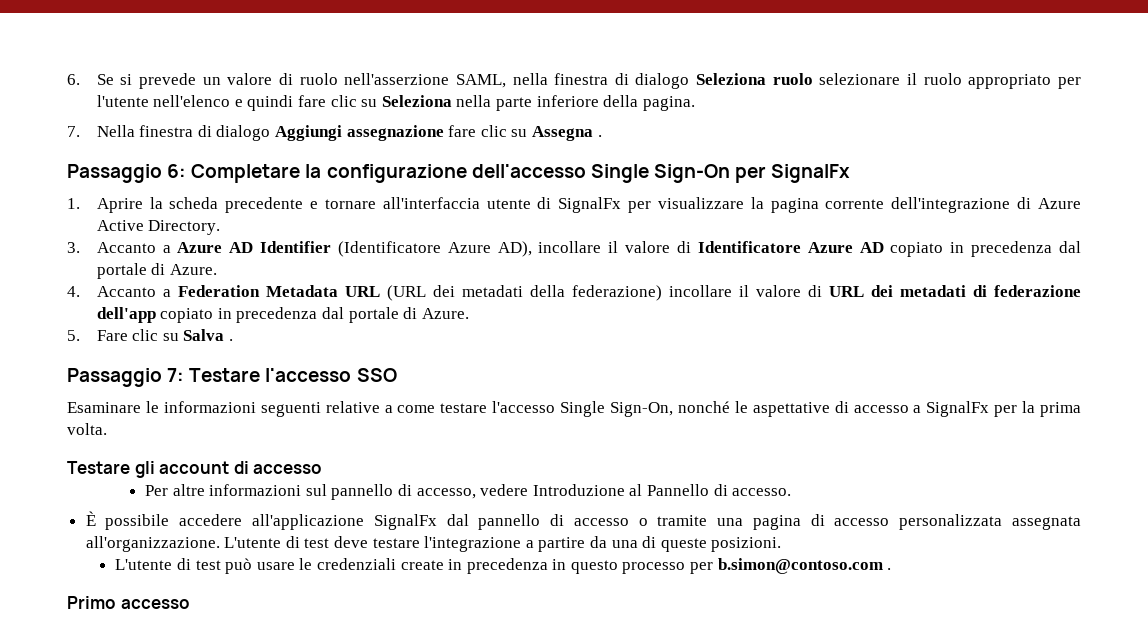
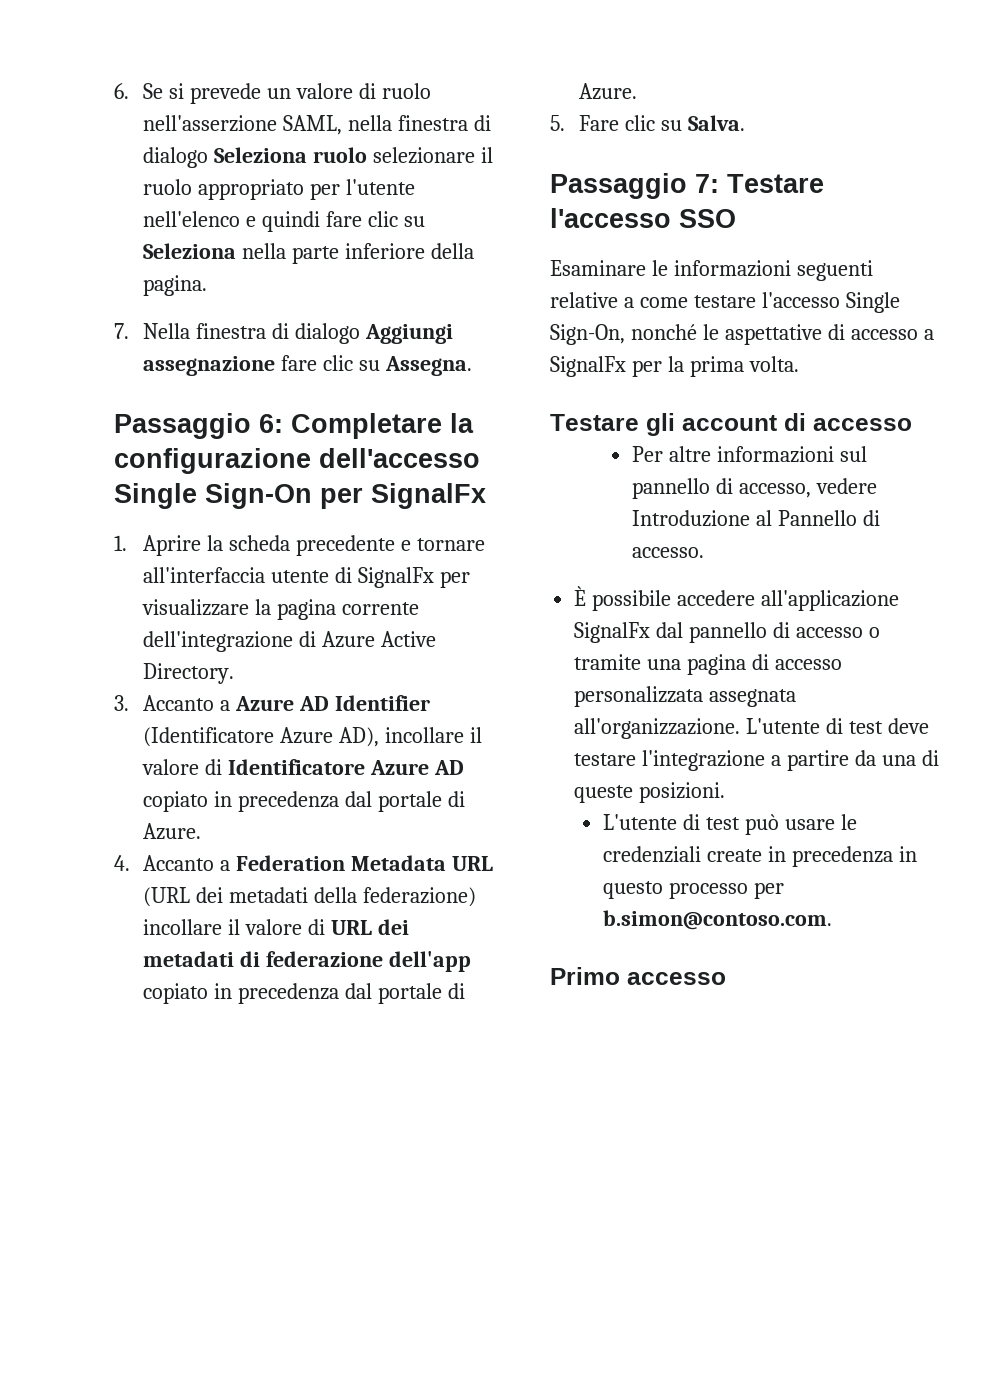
- 7. Nella finestra di dialogo Aggiungi assegnazione fare clic su Assegna .
+ 7. Nella finestra di dialogo Aggiungi assegnazione fare clic su Assegna.
- 5. Fare clic su Salva .
+ 5. Fare clic su Salva.
- L'utente di test può usare le credenziali create in precedenza in questo processo per b.simon@contoso.com .
+ L'utente di test può usare le credenziali create in precedenza in questo processo per b.simon@contoso.com.

